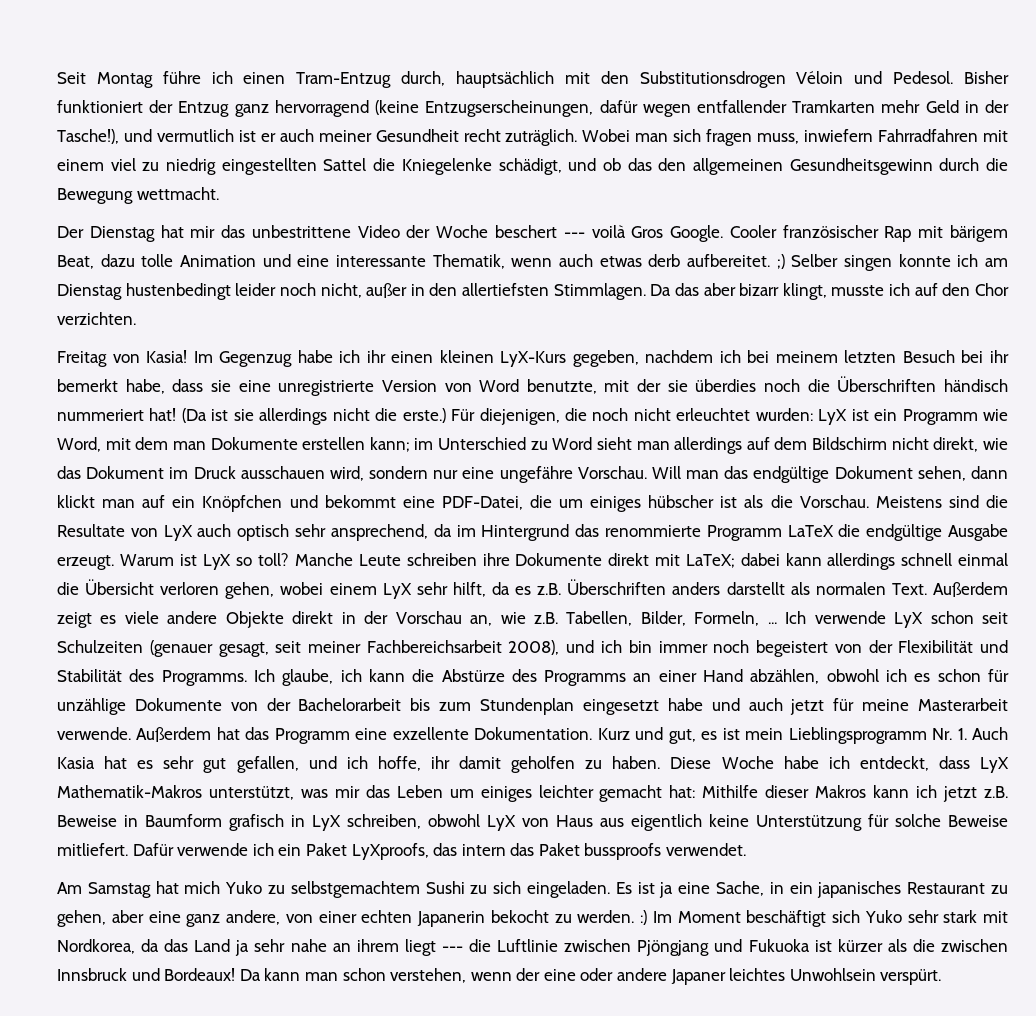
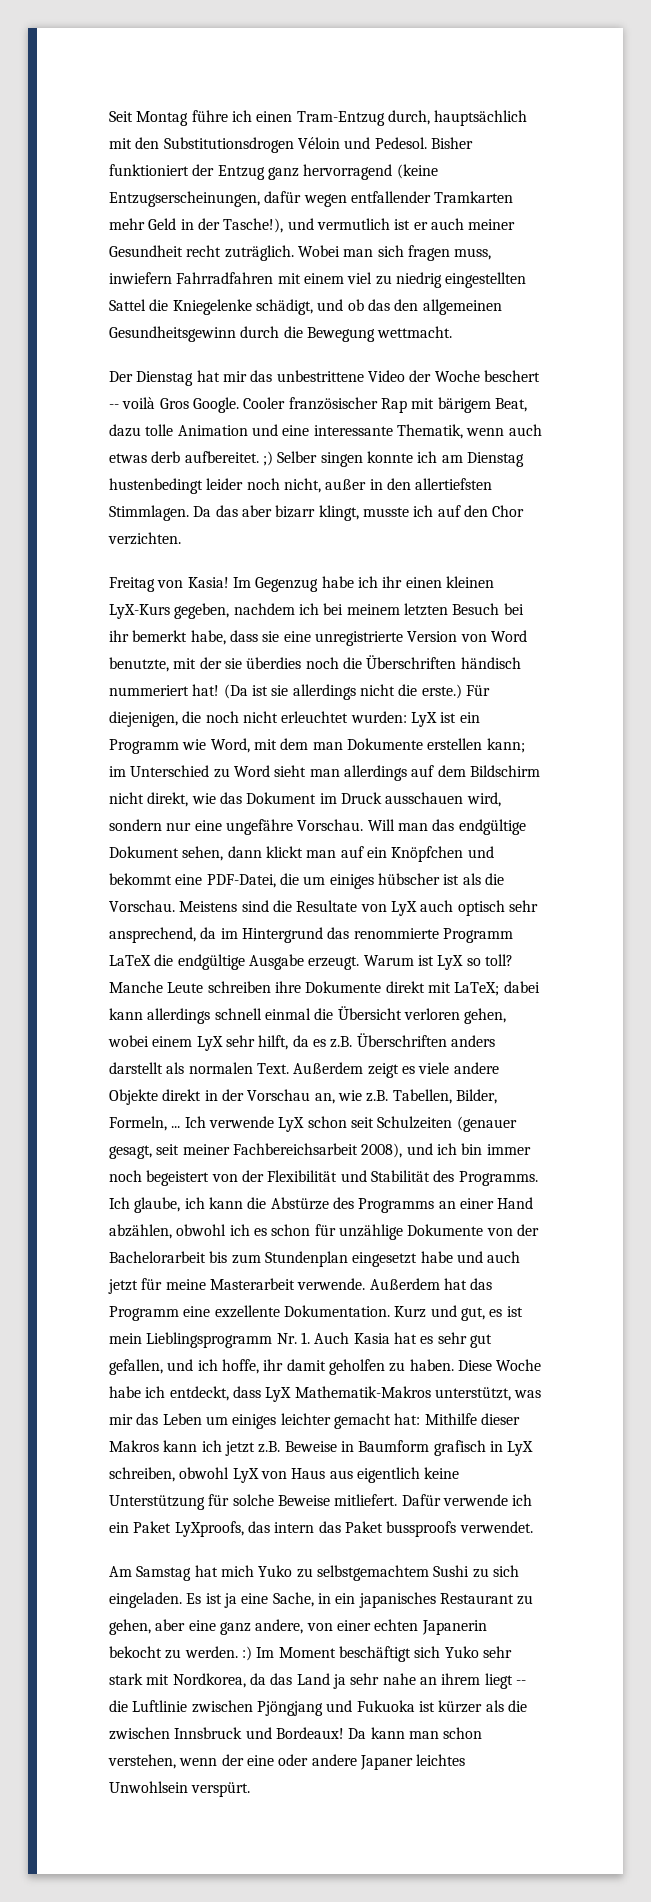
- Der Dienstag hat mir das unbestrittene Video der Woche beschert --- voilà Gros Google.
+ Der Dienstag hat mir das unbestrittene Video der Woche beschert -- voilà Gros Google.
- Es ist ja eine Sache, in ein japanisches Restaurant zu gehen, aber eine ganz andere, von einer echten Japanerin bekocht zu werden. :) Im Moment beschäftigt sich Yuko sehr stark mit Nordkorea, da das Land ja sehr nahe an ihrem liegt --- die Luftlinie zwischen Pjöngjang und Fukuoka ist kürzer als die zwischen Innsbruck und Bordeaux!
+ Es ist ja eine Sache, in ein japanisches Restaurant zu gehen, aber eine ganz andere, von einer echten Japanerin bekocht zu werden. :) Im Moment beschäftigt sich Yuko sehr stark mit Nordkorea, da das Land ja sehr nahe an ihrem liegt -- die Luftlinie zwischen Pjöngjang und Fukuoka ist kürzer als die zwischen Innsbruck und Bordeaux!

